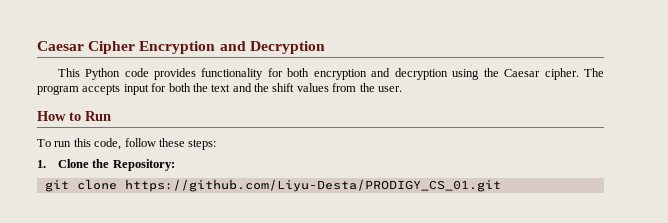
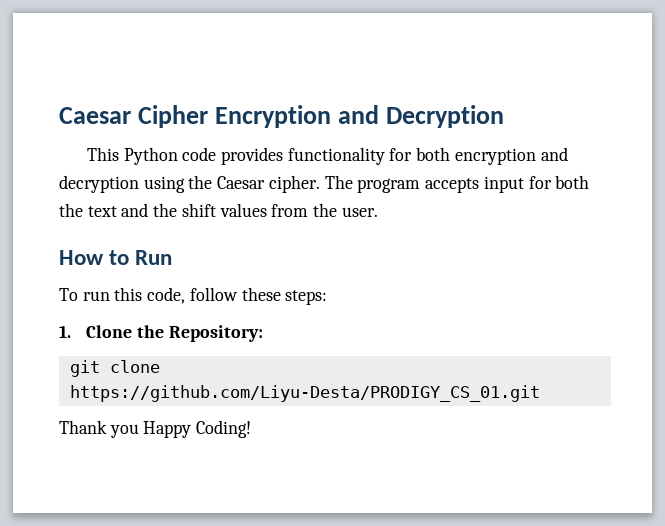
+ Thank you Happy Coding!

